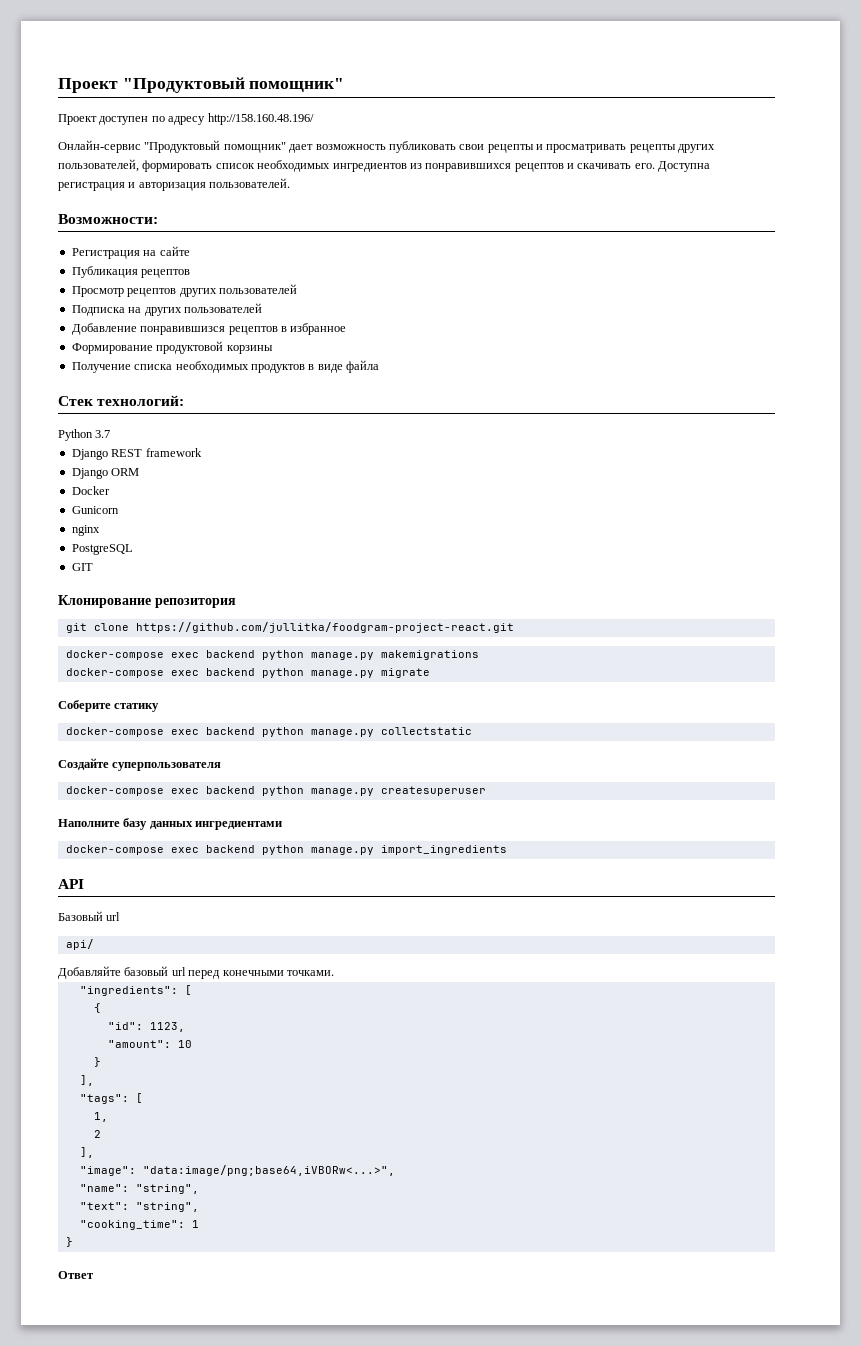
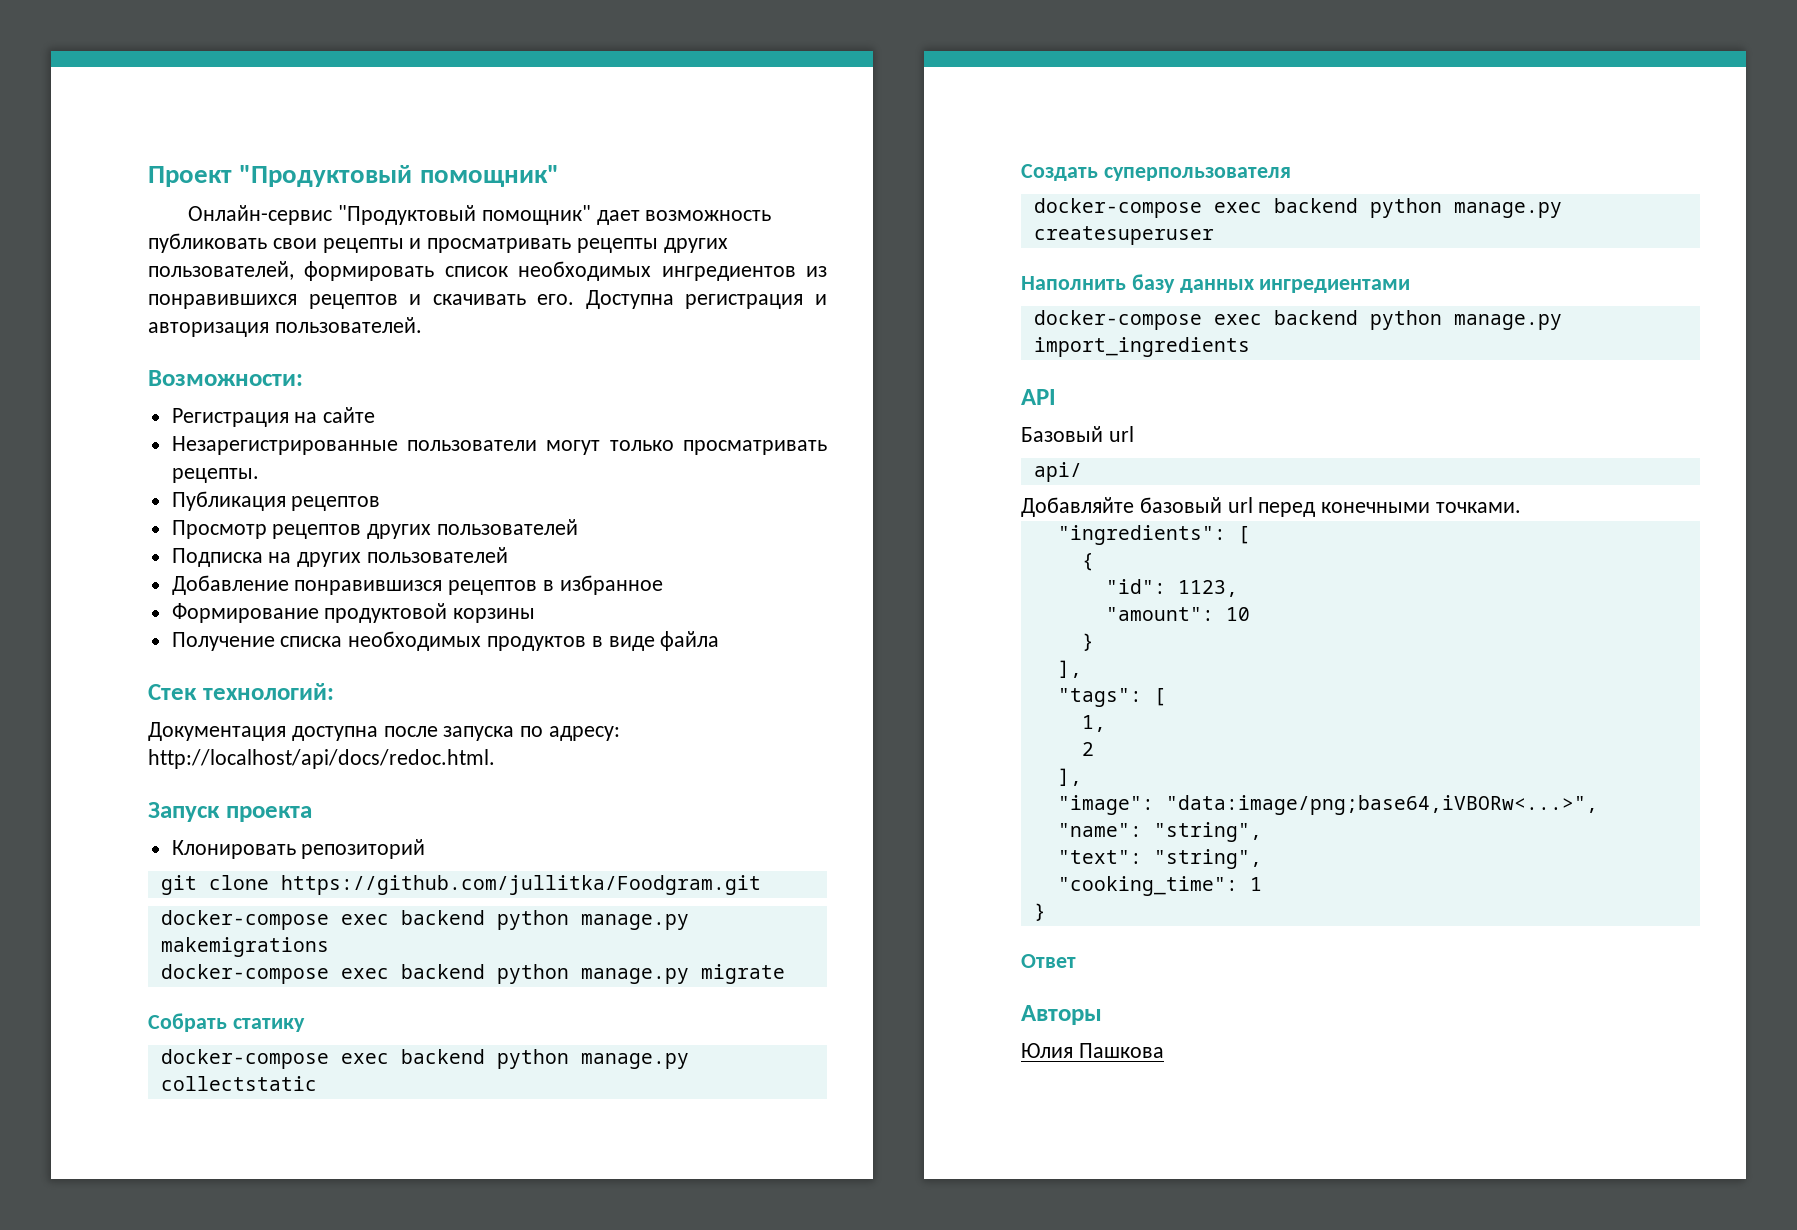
- Проект доступен по адресу http://158.160.48.196/
+ Незарегистрированные пользователи могут только просматривать рецепты.
- Python 3.7
- Django REST framework
- Django ORM
- Docker
- Gunicorn
- nginx
- PostgreSQL
- GIT
- Клонирование репозитория
+ Документация доступна после запуска по адресу: http://localhost/api/docs/redoc.html.
+ Запуск проекта
+ Клонировать репозиторий
- git clone https://github.com/jullitka/foodgram-project-react.git
+ git clone https://github.com/jullitka/Foodgram.git
- Соберите статику
+ Собрать статику
- Создайте суперпользователя
+ Создать суперпользователя
- Наполните базу данных ингредиентами
+ Наполнить базу данных ингредиентами
+ Авторы
+ Юлия Пашкова

